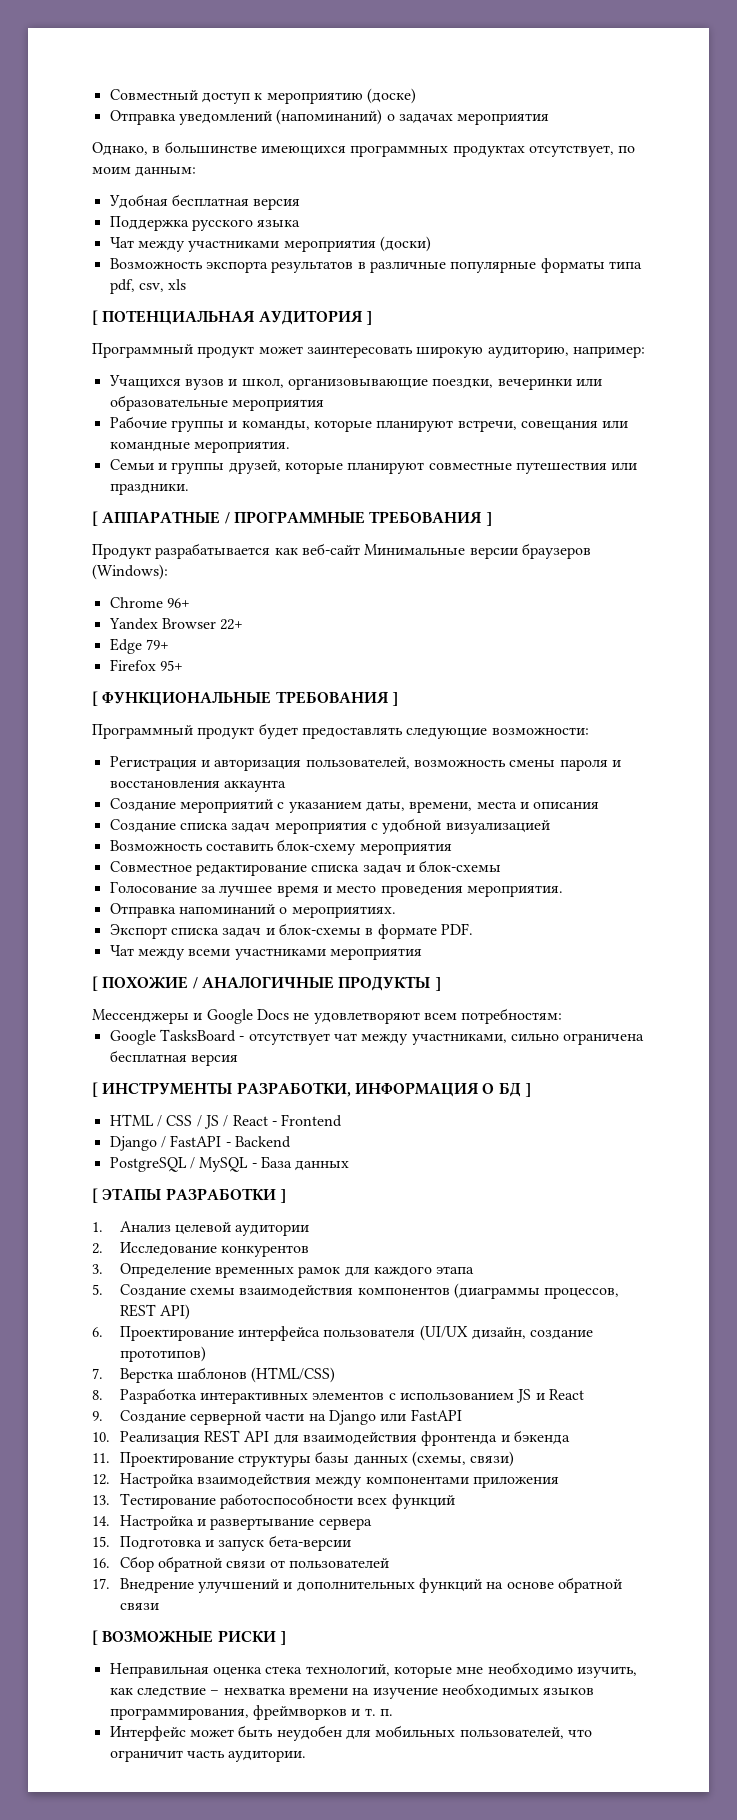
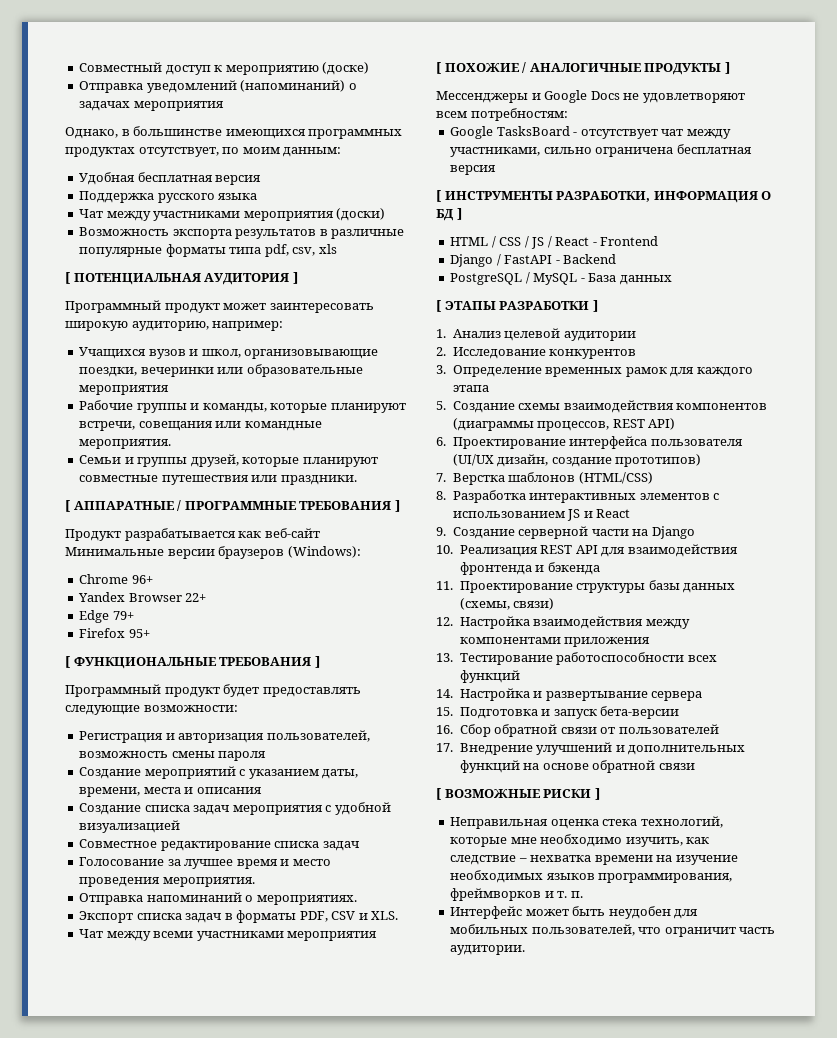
- Регистрация и авторизация пользователей, возможность смены пароля и восстановления аккаунта
+ Регистрация и авторизация пользователей, возможность смены пароля
- Возможность составить блок-схему мероприятия
- Совместное редактирование списка задач и блок-схемы
+ Совместное редактирование списка задач
- Экспорт списка задач и блок-схемы в формате PDF.
+ Экспорт списка задач в форматы PDF, CSV и XLS.
- 9. Создание серверной части на Django или FastAPI
+ 9. Создание серверной части на Django

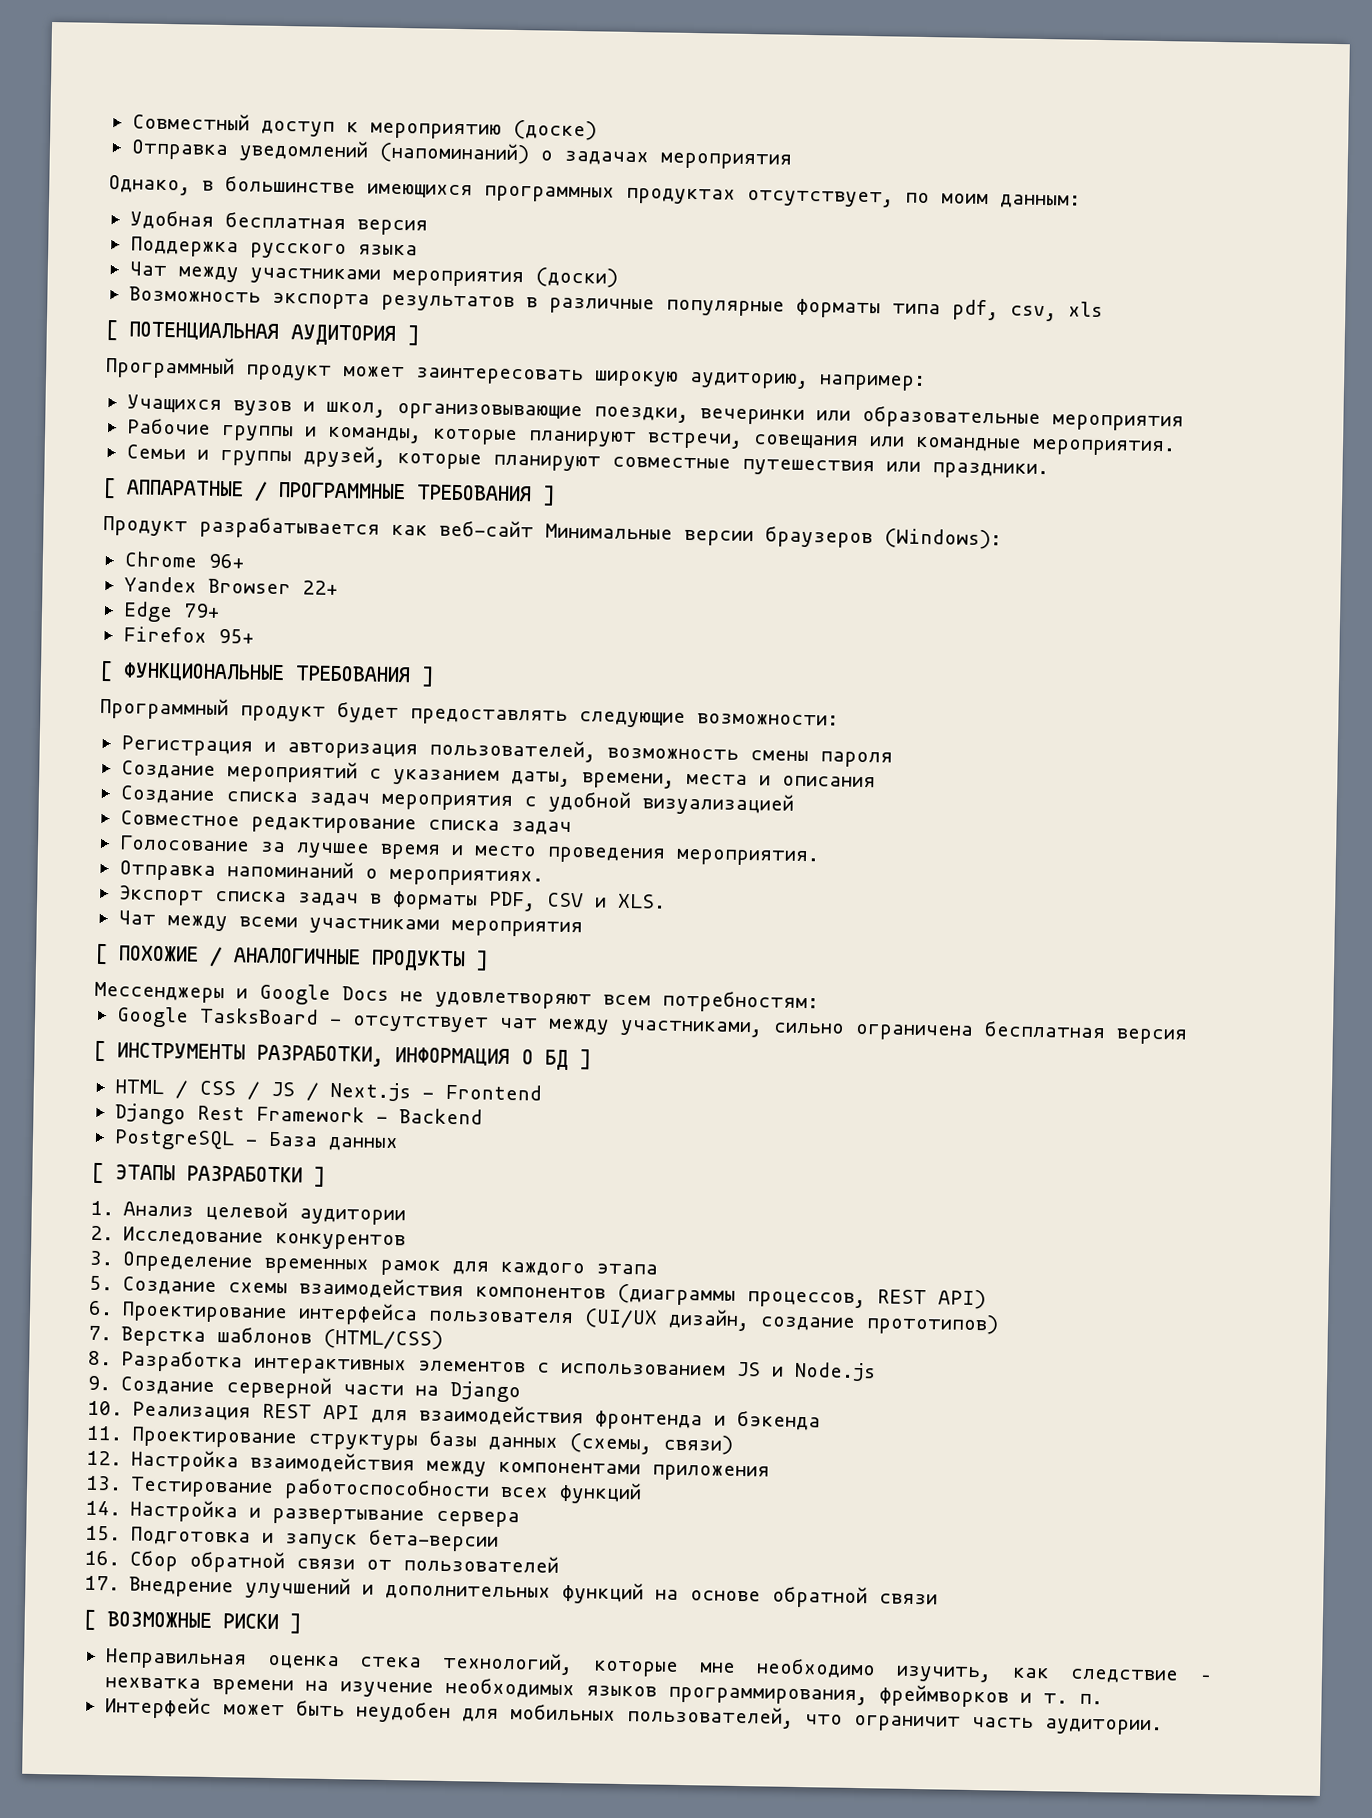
- HTML / CSS / JS / React - Frontend
+ HTML / CSS / JS / Next.js - Frontend
- Django / FastAPI - Backend
+ Django Rest Framework - Backend
- PostgreSQL / MySQL - База данных
+ PostgreSQL - База данных
- 8. Разработка интерактивных элементов с использованием JS и React
+ 8. Разработка интерактивных элементов с использованием JS и Node.js

